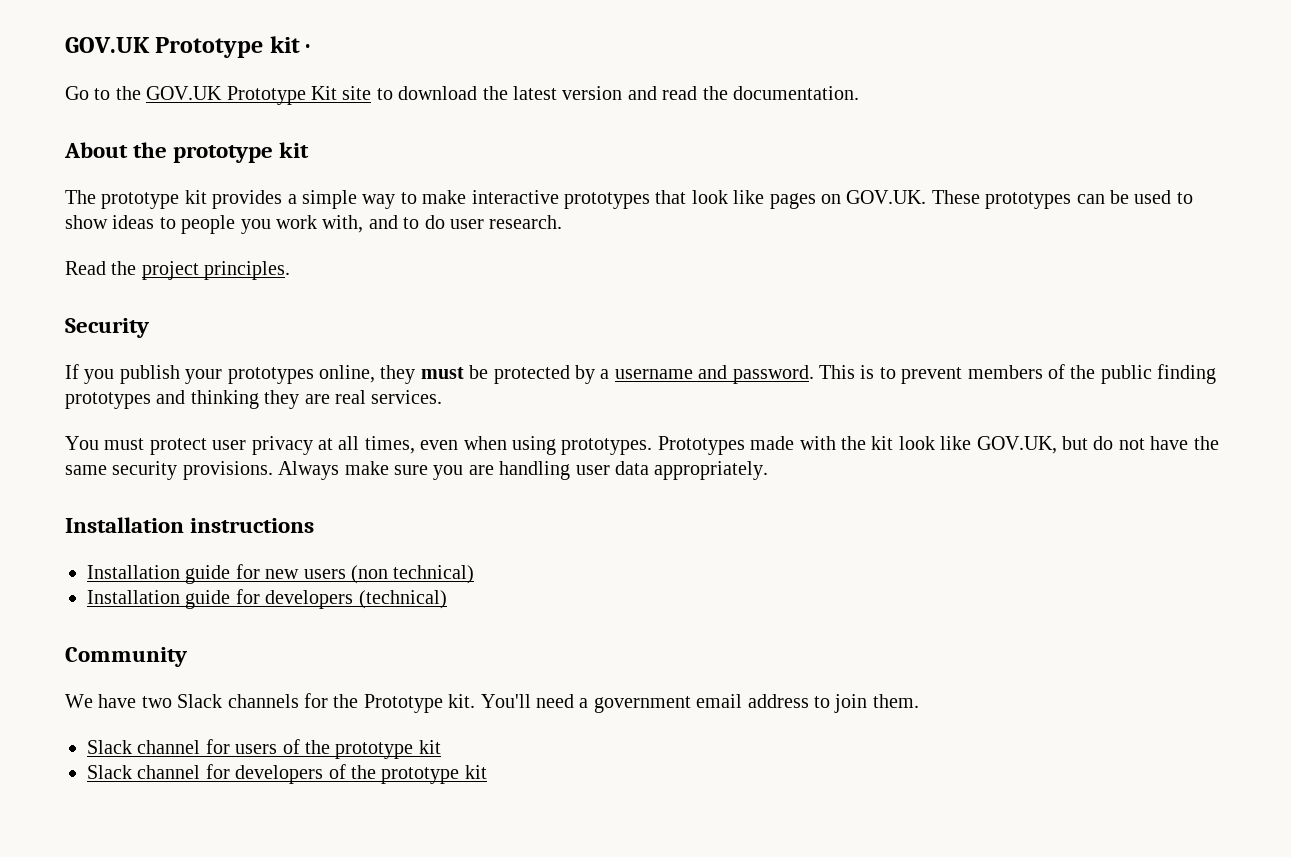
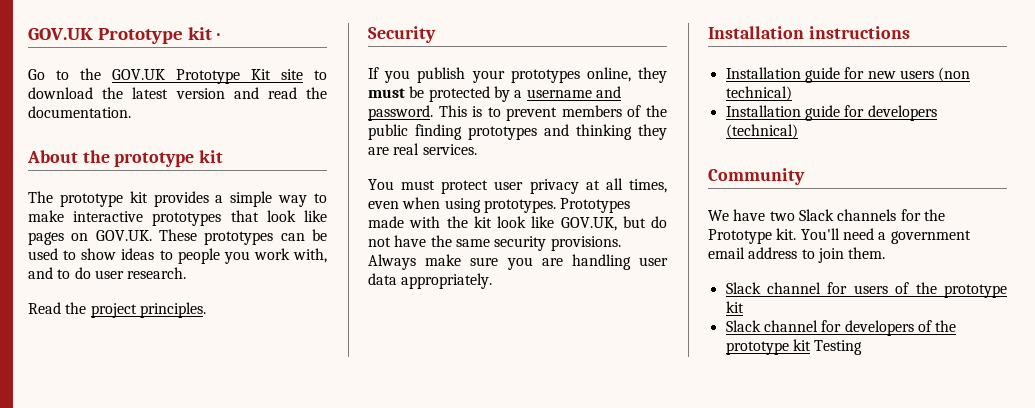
- Slack channel for developers of the prototype kit
+ Slack channel for developers of the prototype kit Testing

